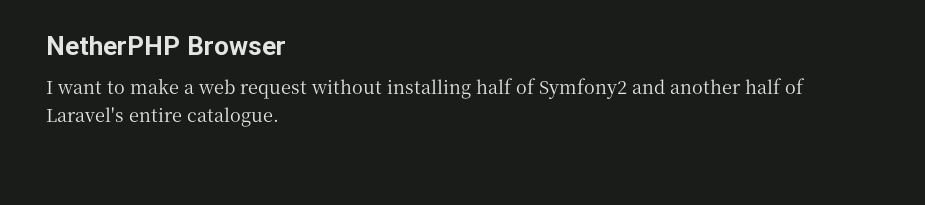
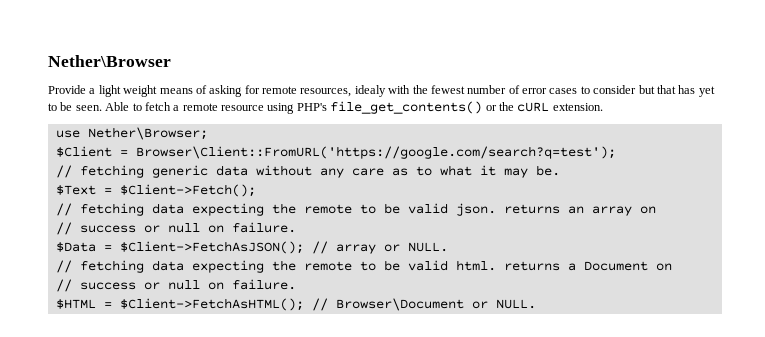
- NetherPHP Browser
- I want to make a web request without installing half of Symfony2 and another half of Laravel's entire catalogue.
+ Nether\Browser
+ Provide a light weight means of asking for remote resources, idealy with the fewest number of error cases to consider but that has yet to be seen. Able to fetch a remote resource using PHP's file_get_contents() or the cURL extension.
+ use Nether\Browser;
+ $Client = Browser\Client::FromURL('https://google.com/search?q=test');
+ // fetching generic data without any care as to what it may be.
+ $Text = $Client->Fetch();
+ // fetching data expecting the remote to be valid json. returns an array on
+ // success or null on failure.
+ $Data = $Client->FetchAsJSON(); // array or NULL.
+ // fetching data expecting the remote to be valid html. returns a Document on
+ // success or null on failure.
+ $HTML = $Client->FetchAsHTML(); // Browser\Document or NULL.

